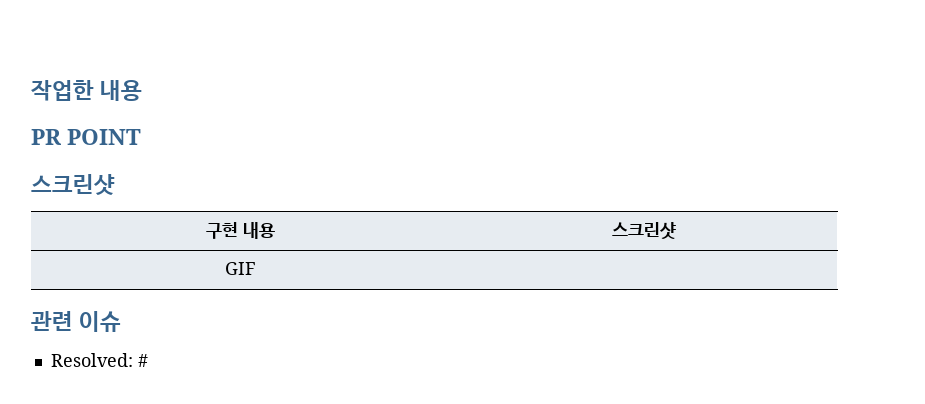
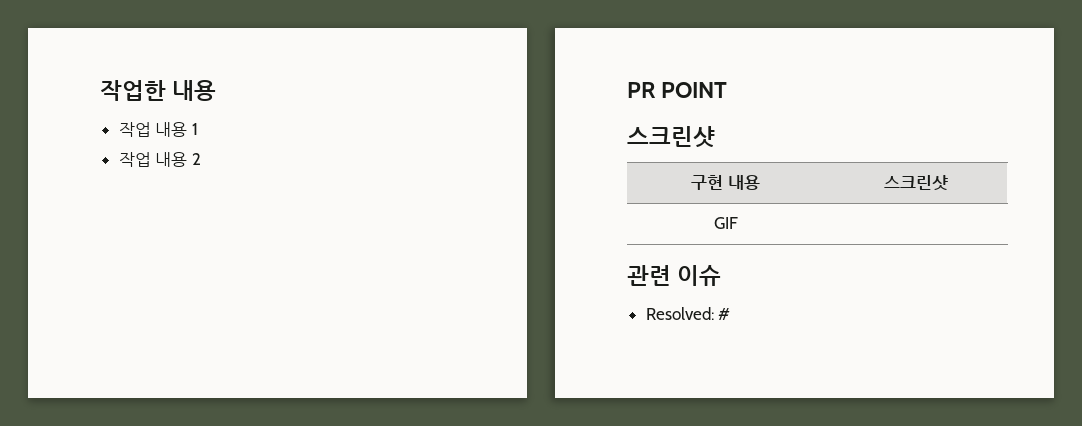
+ 작업 내용 1
+ 작업 내용 2

